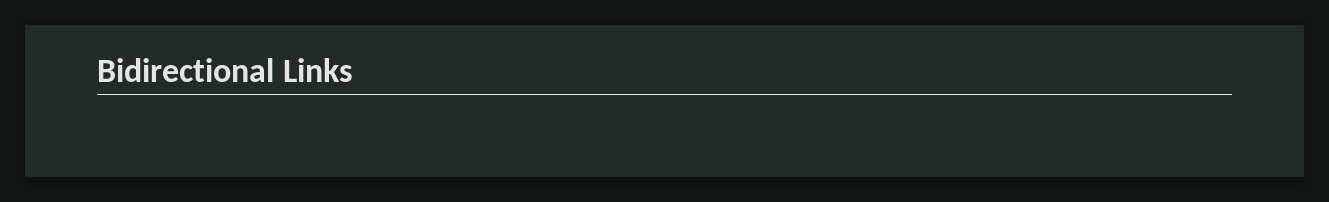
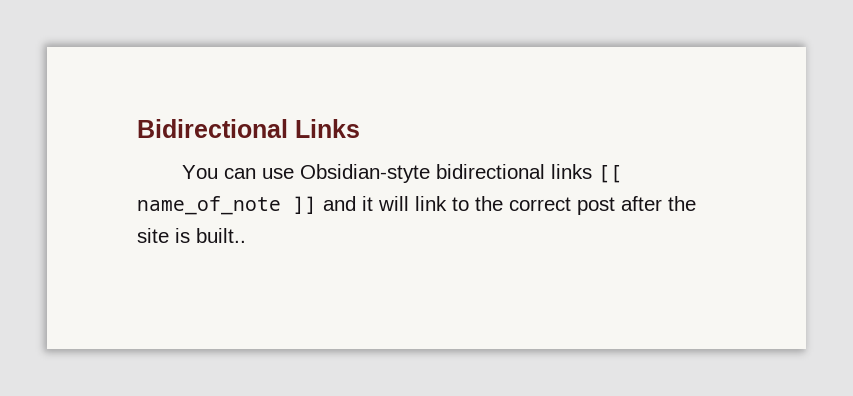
+ You can use Obsidian-styte bidirectional links [[ name_of_note ]] and it will link to the correct post after the site is built..

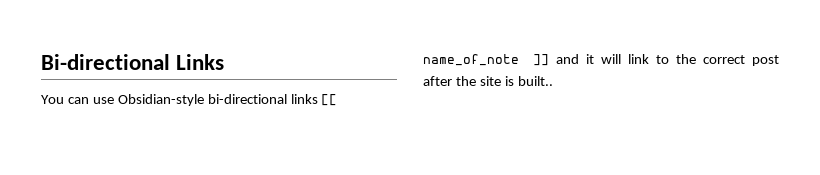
- Bidirectional Links
+ Bi-directional Links
- You can use Obsidian-styte bidirectional links [[ name_of_note ]] and it will link to the correct post after the site is built..
+ You can use Obsidian-style bi-directional links [[ name_of_note ]] and it will link to the correct post after the site is built..

